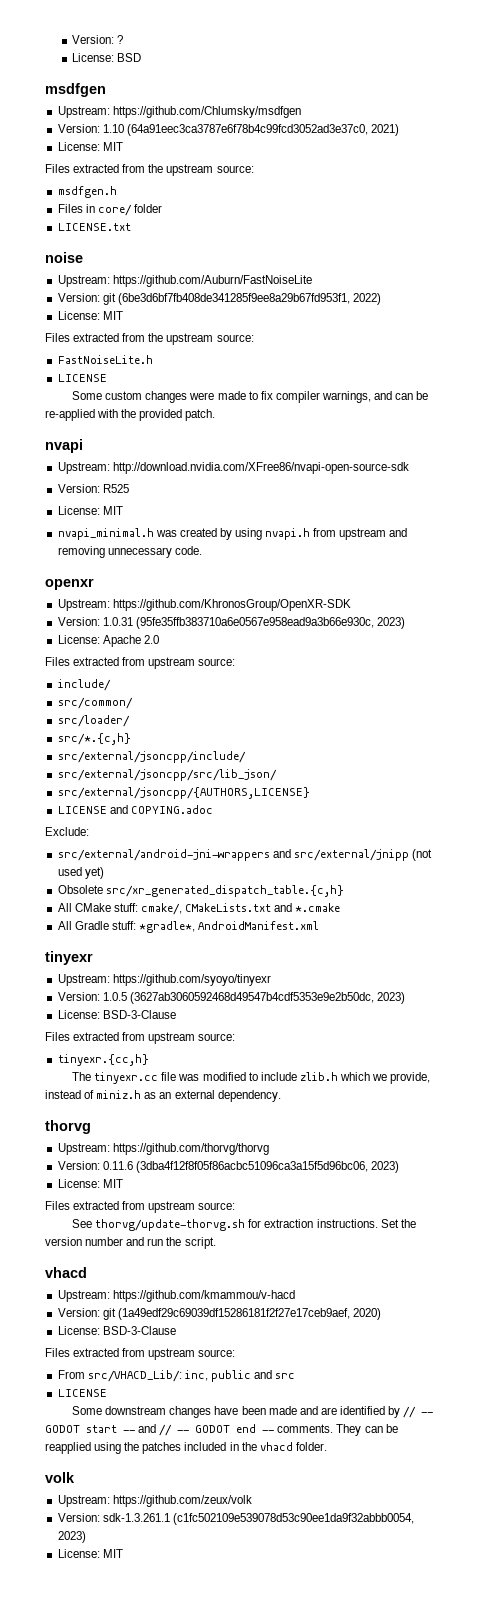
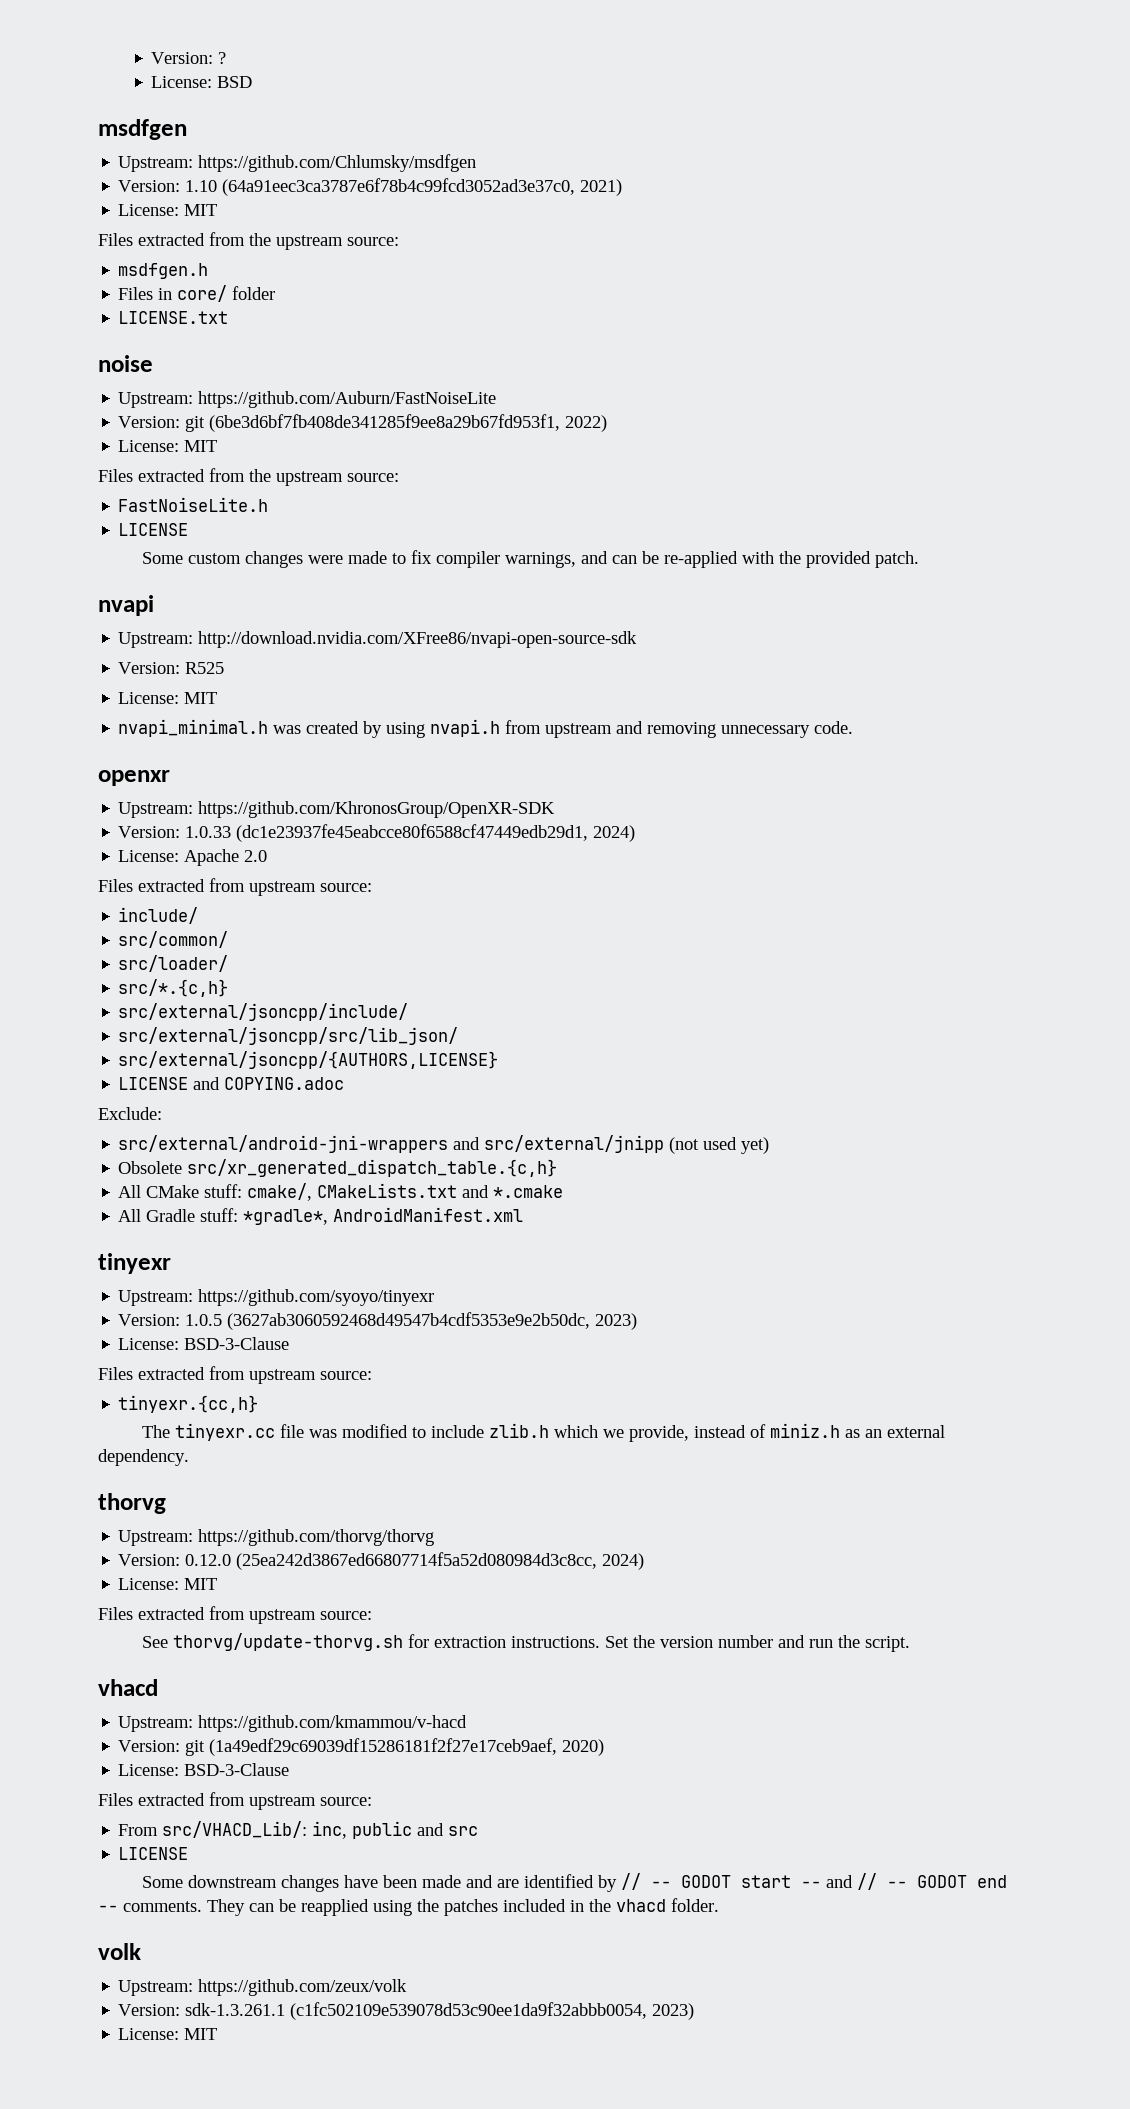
- Version: 1.0.31 (95fe35ffb383710a6e0567e958ead9a3b66e930c, 2023)
+ Version: 1.0.33 (dc1e23937fe45eabcce80f6588cf47449edb29d1, 2024)
- Version: 0.11.6 (3dba4f12f8f05f86acbc51096ca3a15f5d96bc06, 2023)
+ Version: 0.12.0 (25ea242d3867ed66807714f5a52d080984d3c8cc, 2024)

